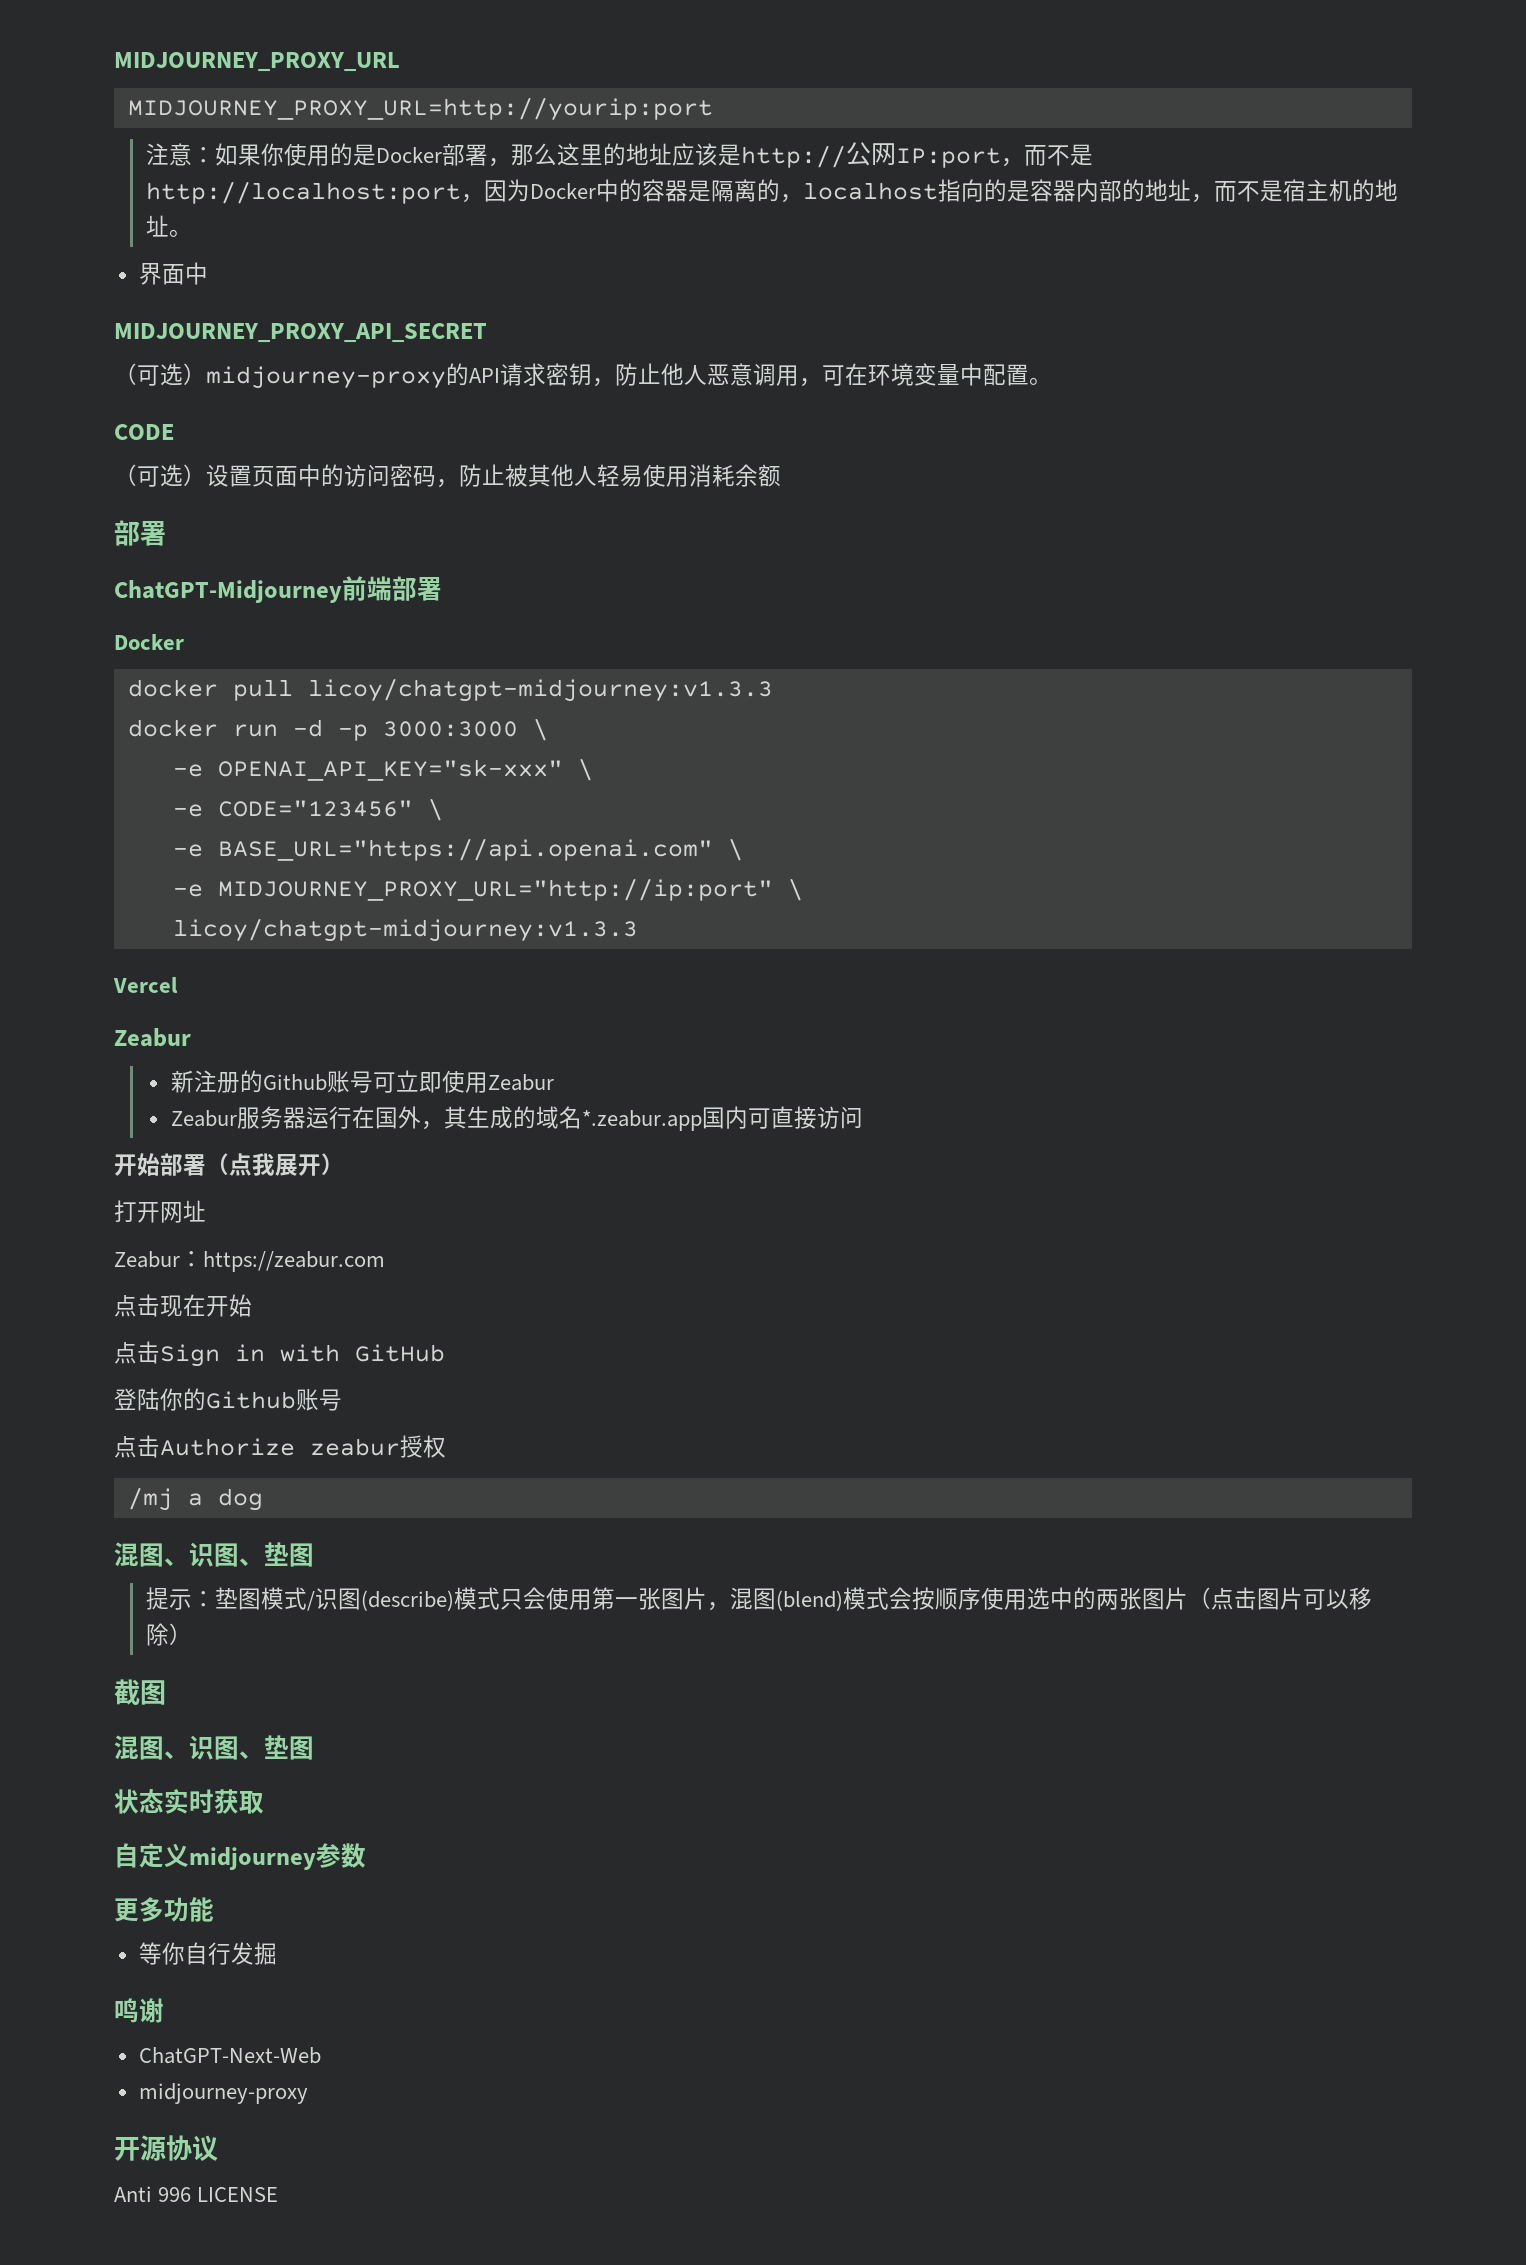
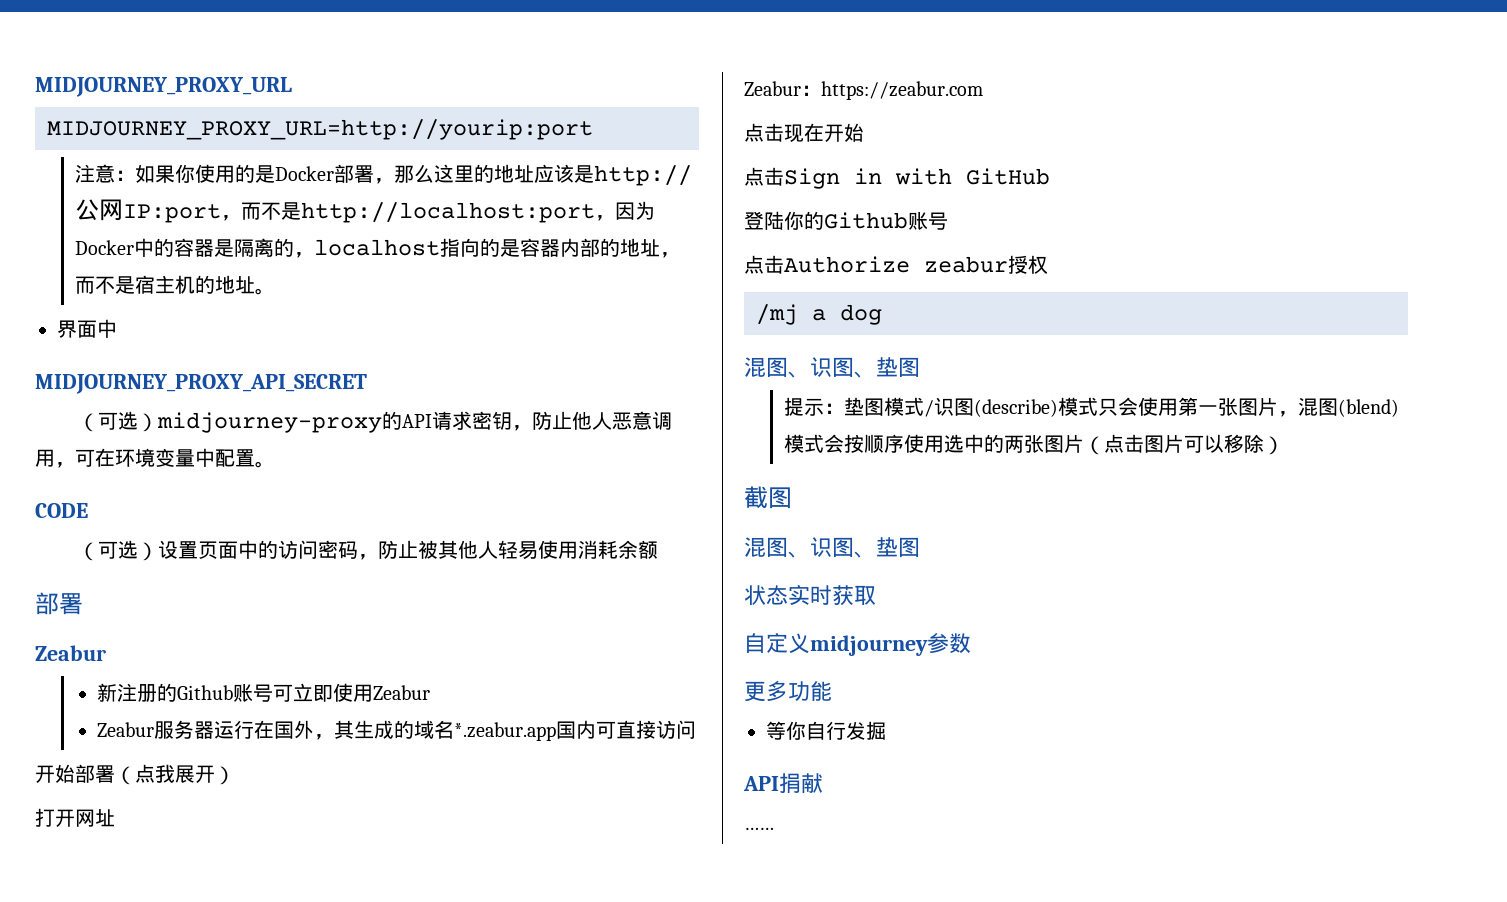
- ChatGPT-Midjourney前端部署
- Docker
- docker pull licoy/chatgpt-midjourney:v1.3.3
- docker run -d -p 3000:3000 \
- -e OPENAI_API_KEY="sk-xxx" \
- -e CODE="123456" \
- -e BASE_URL="https://api.openai.com" \
- -e MIDJOURNEY_PROXY_URL="http://ip:port" \
- licoy/chatgpt-midjourney:v1.3.3
- Vercel
- 鸣谢
- ChatGPT-Next-Web
- midjourney-proxy
- 开源协议
- Anti 996 LICENSE
+ API捐献
+ ……

